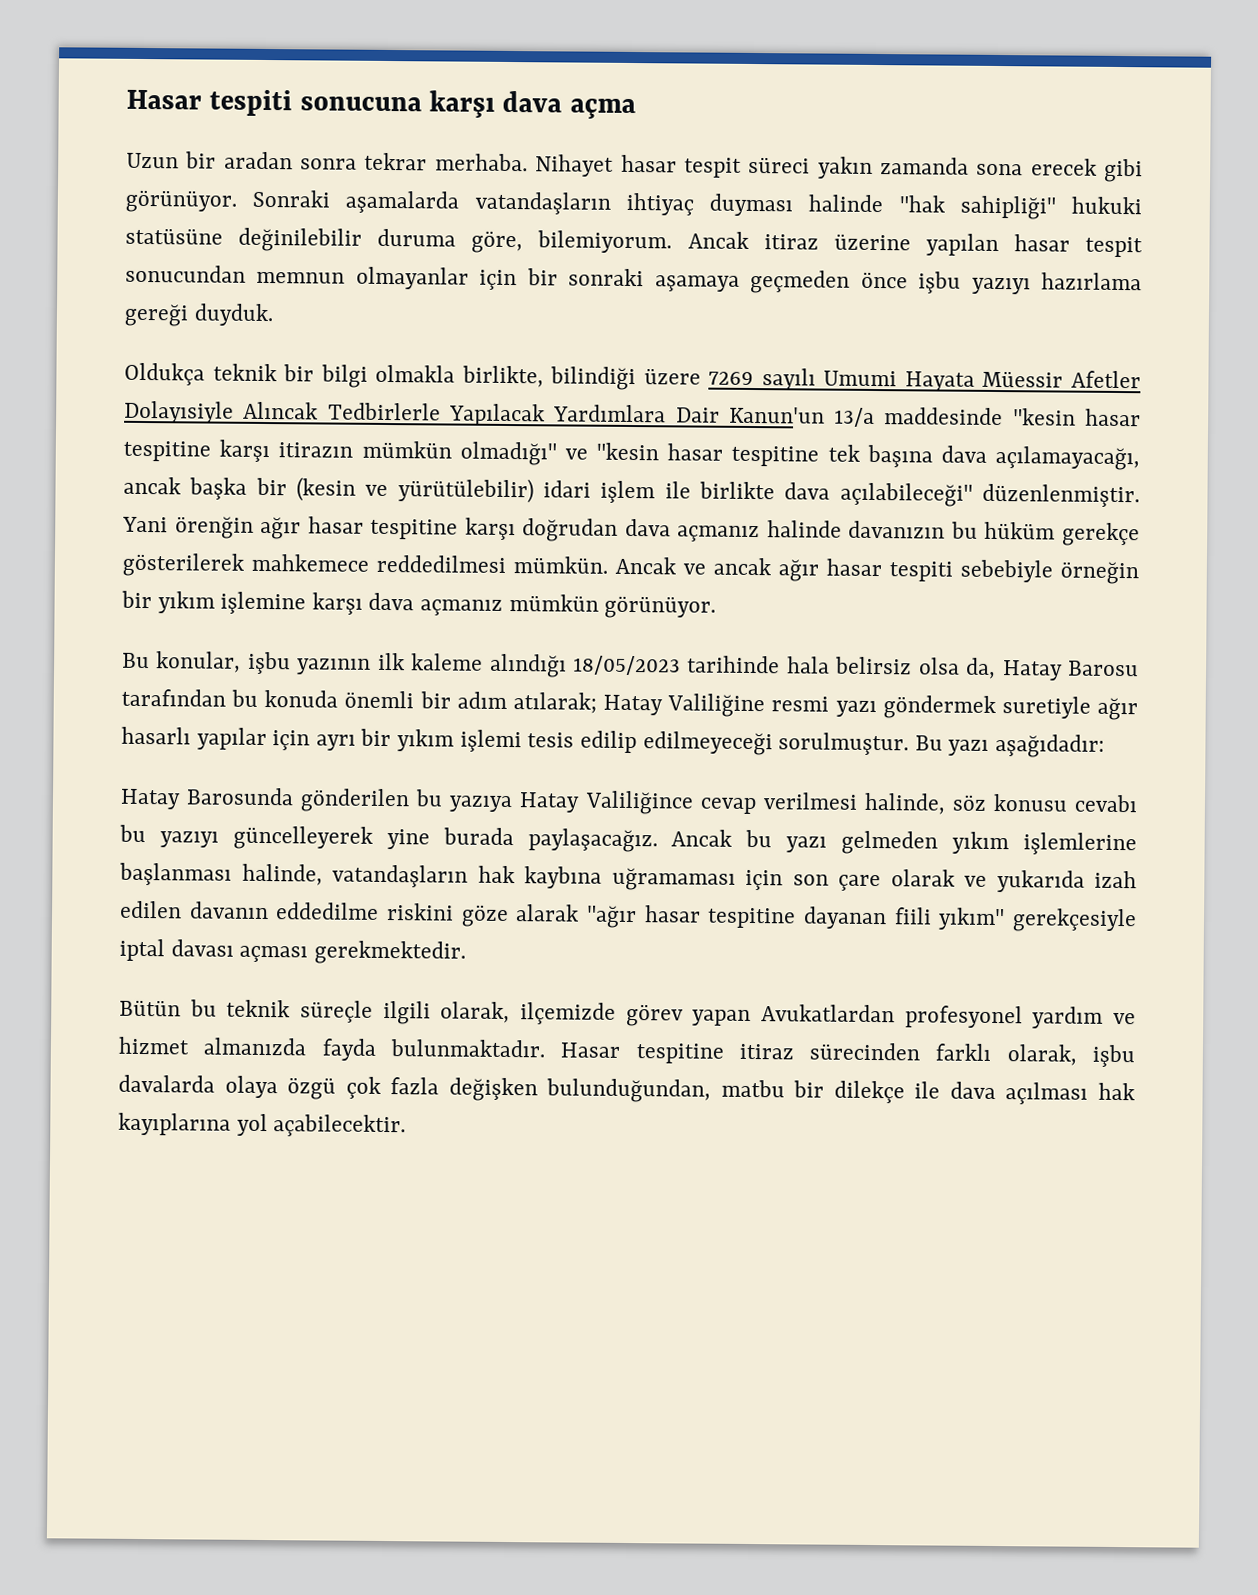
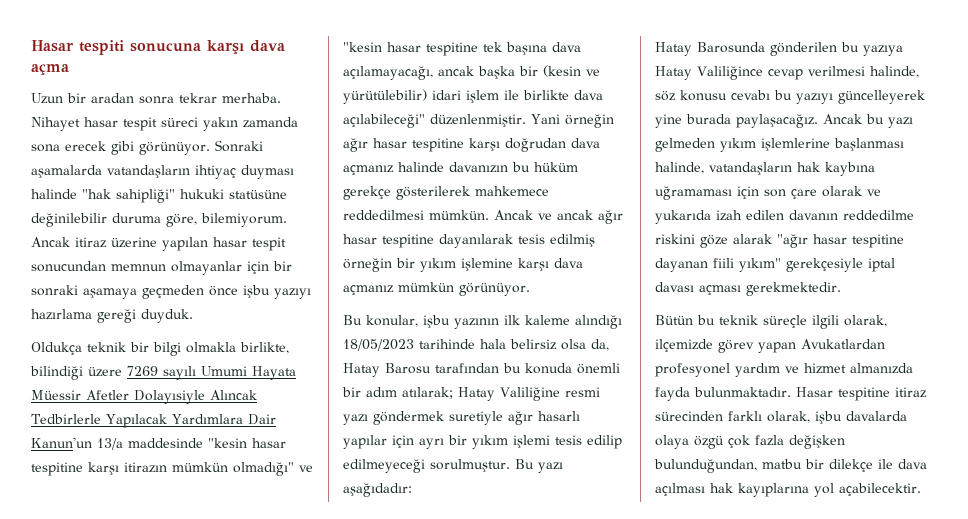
- Yani örenğin ağır hasar tespitine karşı doğrudan dava açmanız halinde davanızın bu hüküm gerekçe gösterilerek mahkemece reddedilmesi mümkün.
+ Yani örneğin ağır hasar tespitine karşı doğrudan dava açmanız halinde davanızın bu hüküm gerekçe gösterilerek mahkemece reddedilmesi mümkün.
- Ancak ve ancak ağır hasar tespiti sebebiyle örneğin bir yıkım işlemine karşı dava açmanız mümkün görünüyor.
+ Ancak ve ancak ağır hasar tespitine dayanılarak tesis edilmiş örneğin bir yıkım işlemine karşı dava açmanız mümkün görünüyor.
- Ancak bu yazı gelmeden yıkım işlemlerine başlanması halinde, vatandaşların hak kaybına uğramaması için son çare olarak ve yukarıda izah edilen davanın eddedilme riskini göze alarak "ağır hasar tespitine dayanan fiili yıkım" gerekçesiyle iptal davası açması gerekmektedir.
+ Ancak bu yazı gelmeden yıkım işlemlerine başlanması halinde, vatandaşların hak kaybına uğramaması için son çare olarak ve yukarıda izah edilen davanın reddedilme riskini göze alarak "ağır hasar tespitine dayanan fiili yıkım" gerekçesiyle iptal davası açması gerekmektedir.

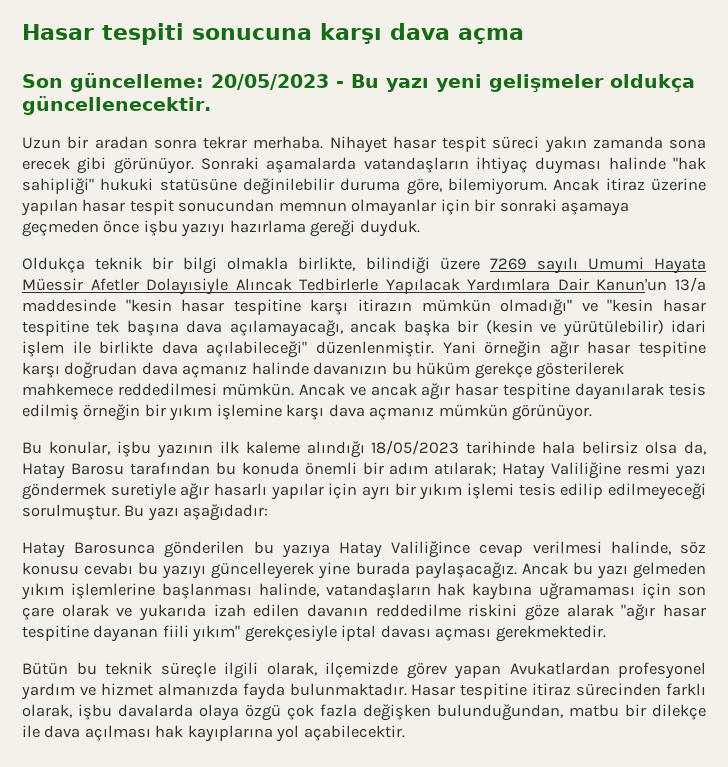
+ Son güncelleme: 20/05/2023 - Bu yazı yeni gelişmeler oldukça güncellenecektir.
- Hatay Barosunda gönderilen bu yazıya Hatay Valiliğince cevap verilmesi halinde, söz konusu cevabı bu yazıyı güncelleyerek yine burada paylaşacağız.
+ Hatay Barosunca gönderilen bu yazıya Hatay Valiliğince cevap verilmesi halinde, söz konusu cevabı bu yazıyı güncelleyerek yine burada paylaşacağız.

